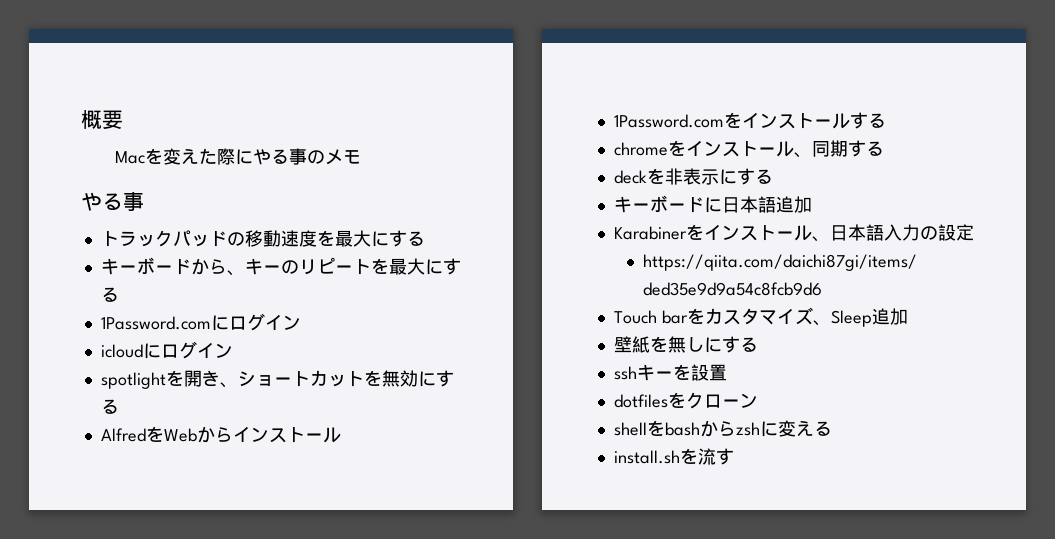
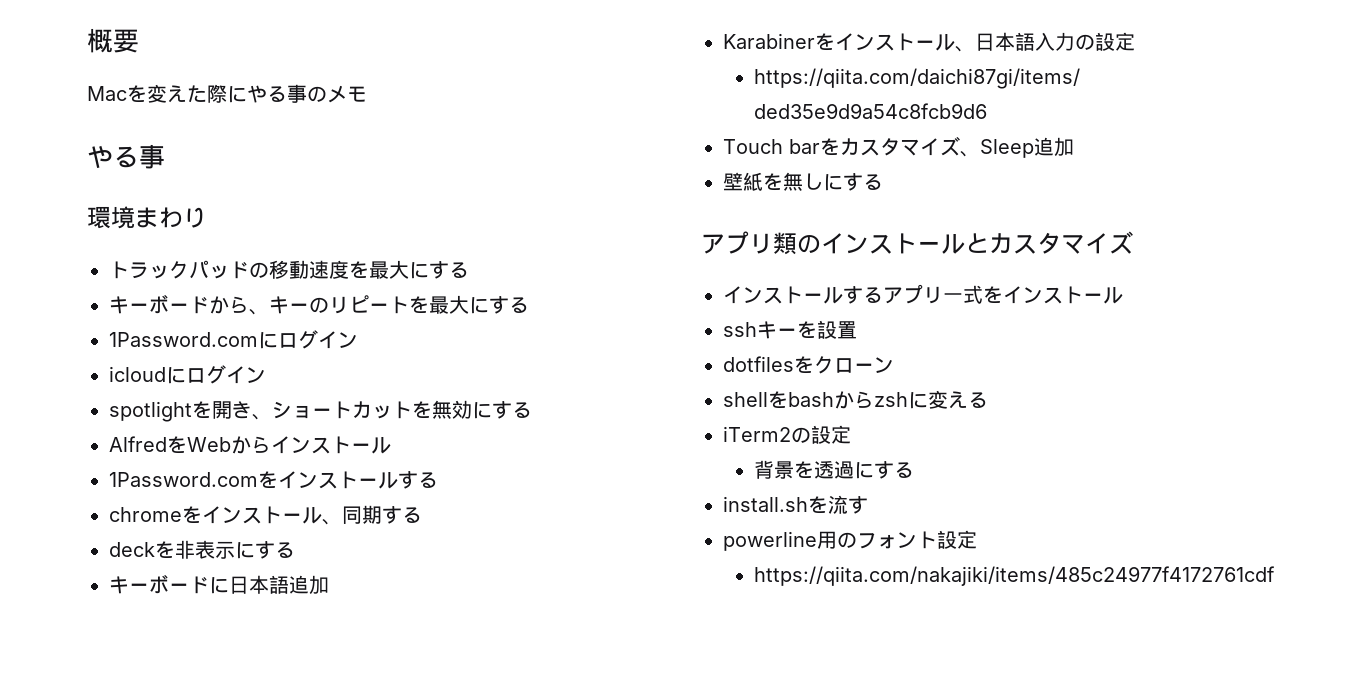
+ 環境まわり
+ アプリ類のインストールとカスタマイズ
+ インストールするアプリ一式をインストール
+ iTerm2の設定
+ 背景を透過にする
  install.shを流す
+ powerline用のフォント設定
+ https://qiita.com/nakajiki/items/485c24977f4172761cdf

